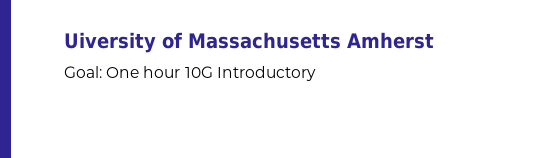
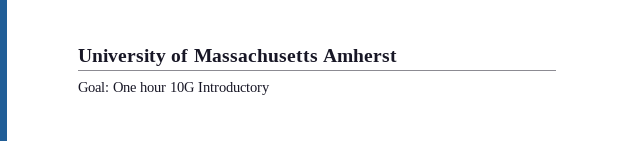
- Uiversity of Massachusetts Amherst
+ University of Massachusetts Amherst

